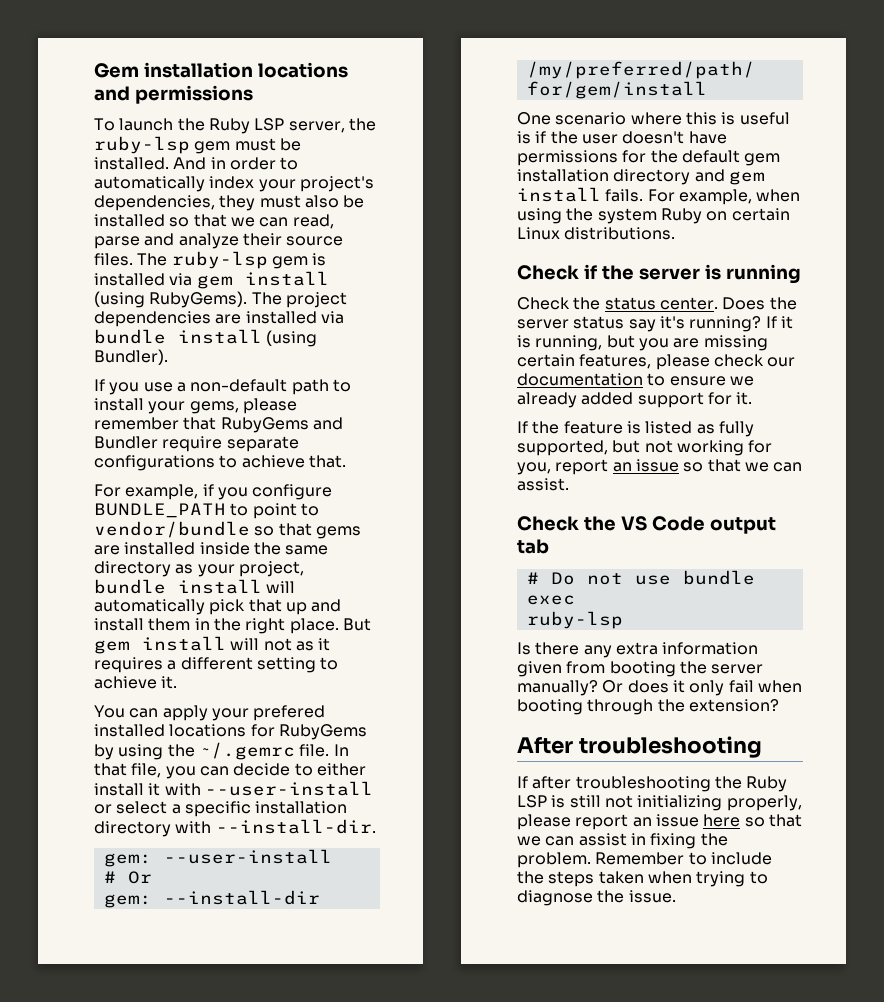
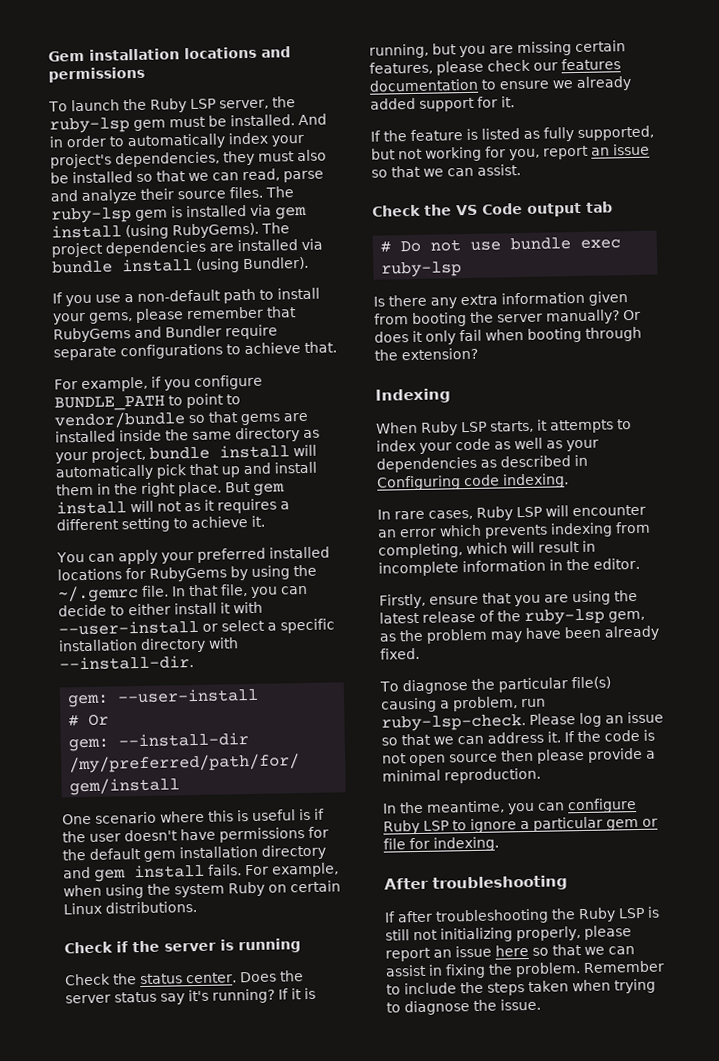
- You can apply your prefered installed locations for RubyGems by using the ~/.gemrc file.
+ You can apply your preferred installed locations for RubyGems by using the ~/.gemrc file.
- If it is running, but you are missing certain features, please check our documentation to ensure we already added support for it.
+ If it is running, but you are missing certain features, please check our features documentation to ensure we already added support for it.
+ Indexing
+ When Ruby LSP starts, it attempts to index your code as well as your dependencies as described in Configuring code indexing.
+ In rare cases, Ruby LSP will encounter an error which prevents indexing from completing, which will result in incomplete information in the editor.
+ Firstly, ensure that you are using the latest release of the ruby-lsp gem, as the problem may have been already fixed.
+ To diagnose the particular file(s) causing a problem, run ruby-lsp-check. Please log an issue so that we can address it. If the code is not open source then please provide a minimal reproduction.
+ In the meantime, you can configure Ruby LSP to ignore a particular gem or file for indexing.

